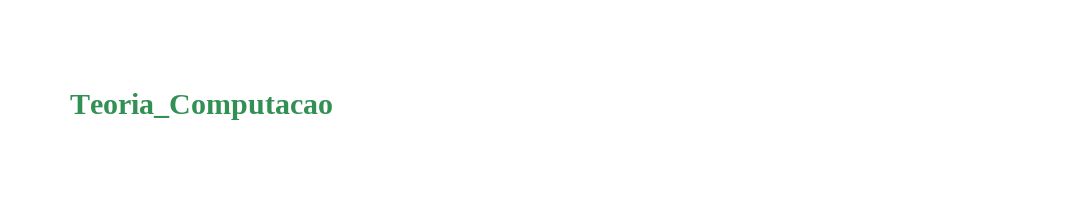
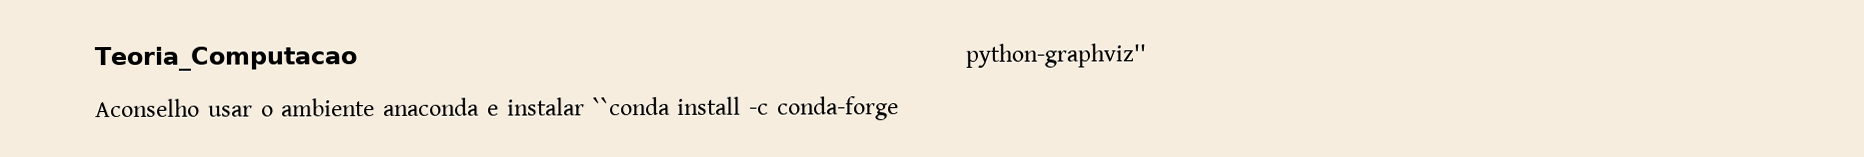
+ Aconselho usar o ambiente anaconda e instalar ``conda install -c conda-forge python-graphviz''

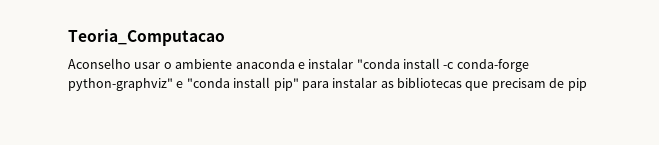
- Aconselho usar o ambiente anaconda e instalar ``conda install -c conda-forge python-graphviz''
+ Aconselho usar o ambiente anaconda e instalar "conda install -c conda-forge python-graphviz" e "conda install pip" para instalar as bibliotecas que precisam de pip

